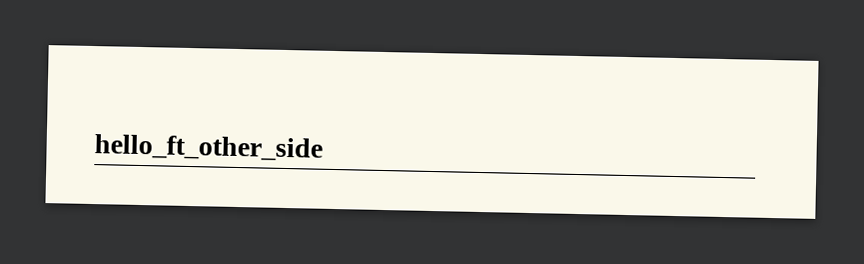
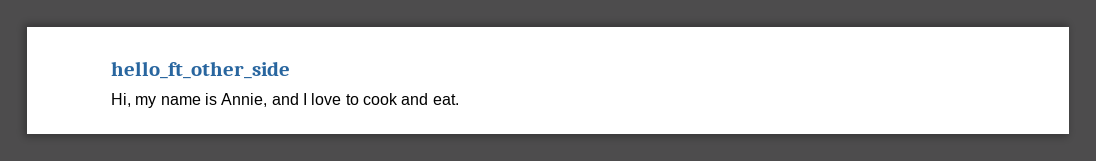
+ Hi, my name is Annie, and I love to cook and eat.

